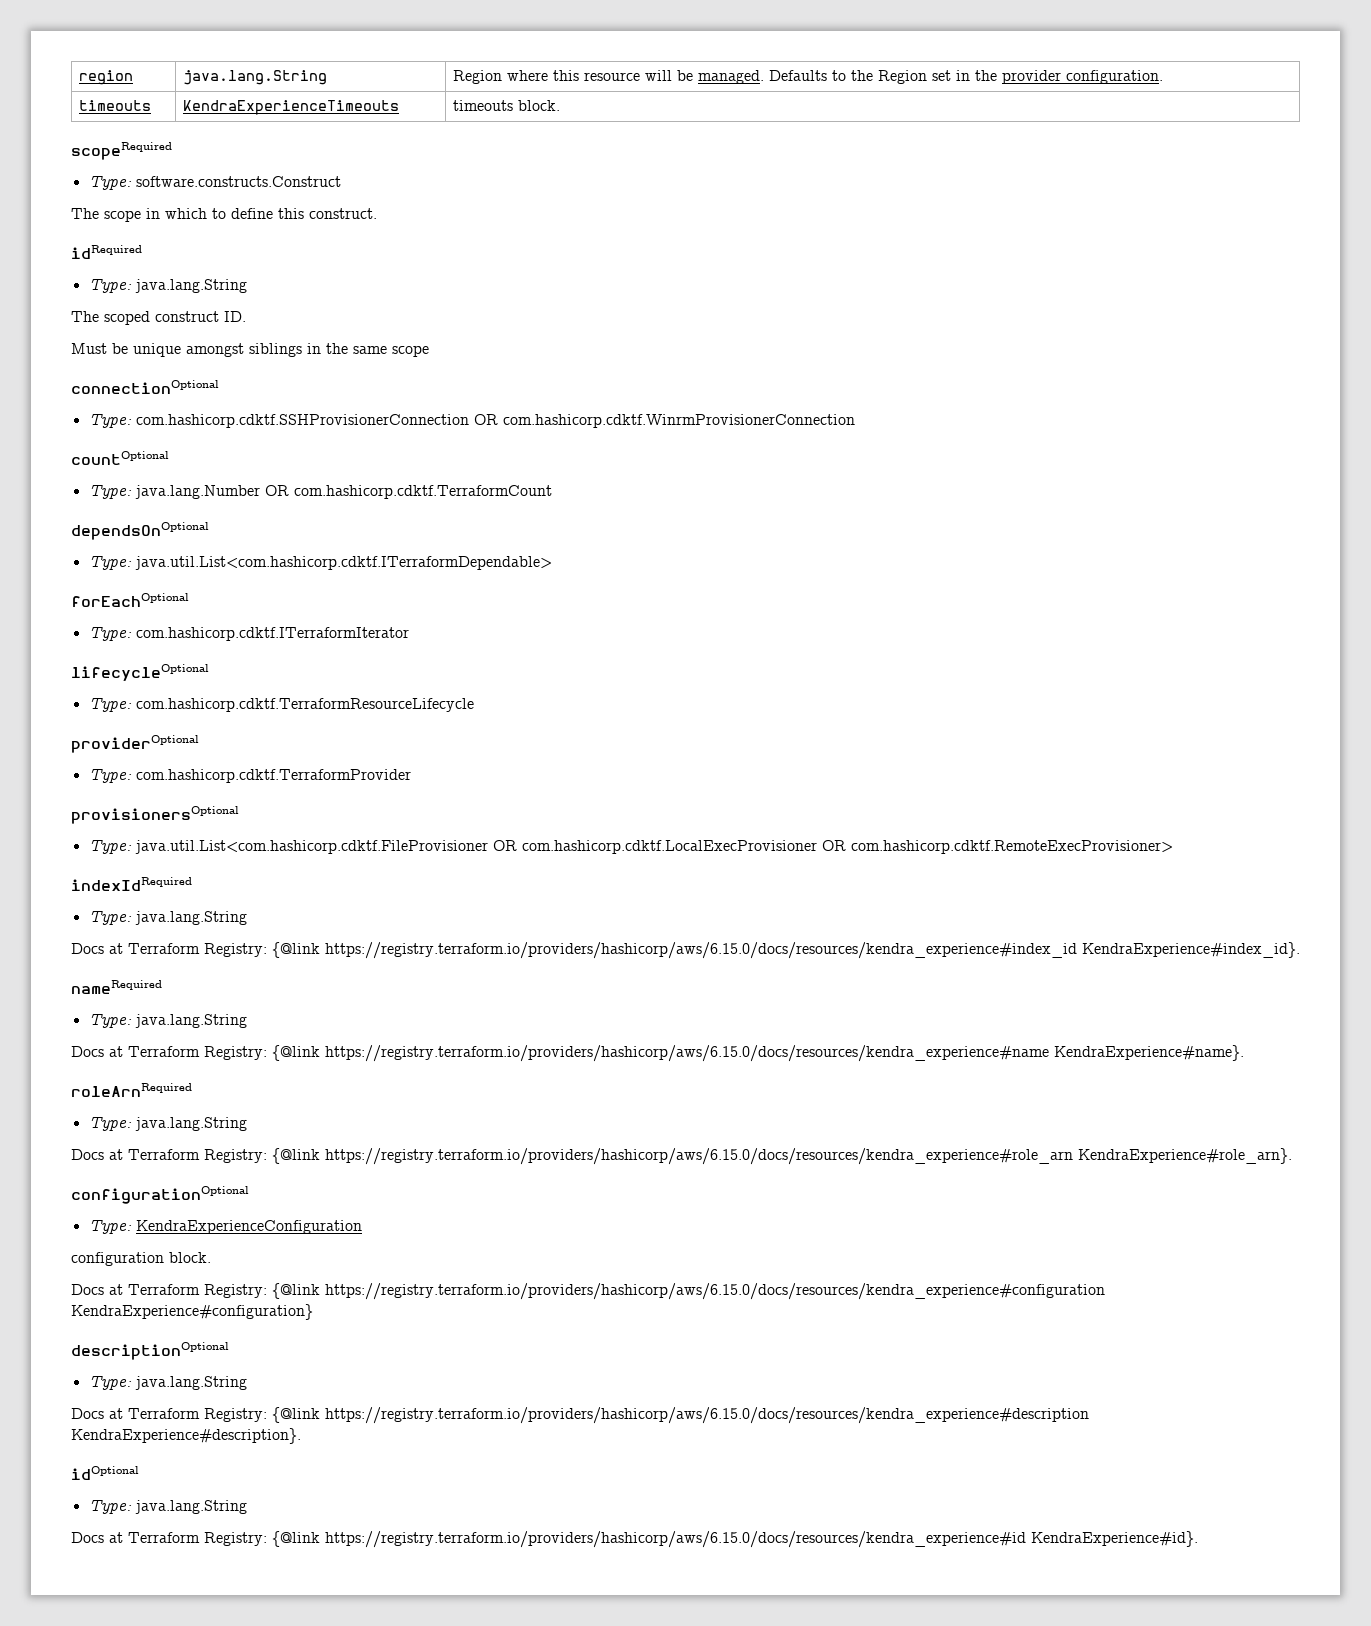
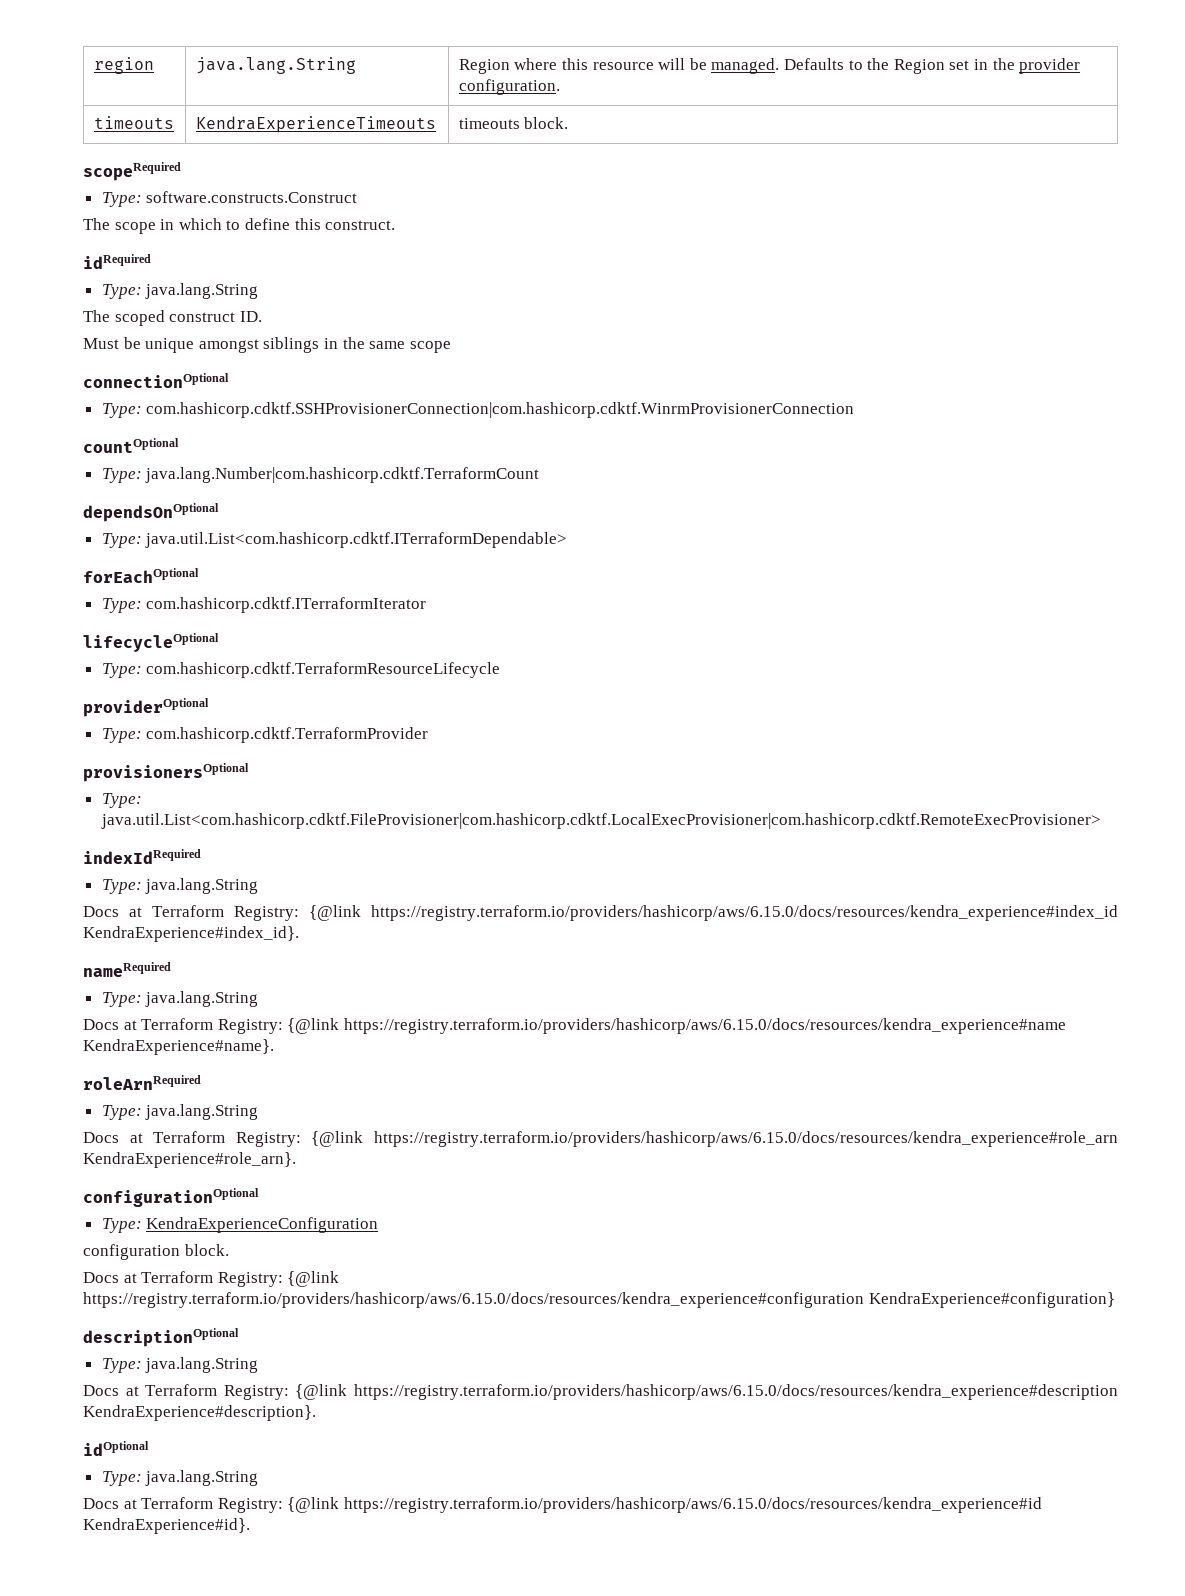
- Type: com.hashicorp.cdktf.SSHProvisionerConnection OR com.hashicorp.cdktf.WinrmProvisionerConnection
+ Type: com.hashicorp.cdktf.SSHProvisionerConnection|com.hashicorp.cdktf.WinrmProvisionerConnection
- Type: java.lang.Number OR com.hashicorp.cdktf.TerraformCount
+ Type: java.lang.Number|com.hashicorp.cdktf.TerraformCount
- Type: java.util.List<com.hashicorp.cdktf.FileProvisioner OR com.hashicorp.cdktf.LocalExecProvisioner OR com.hashicorp.cdktf.RemoteExecProvisioner>
+ Type: java.util.List<com.hashicorp.cdktf.FileProvisioner|com.hashicorp.cdktf.LocalExecProvisioner|com.hashicorp.cdktf.RemoteExecProvisioner>

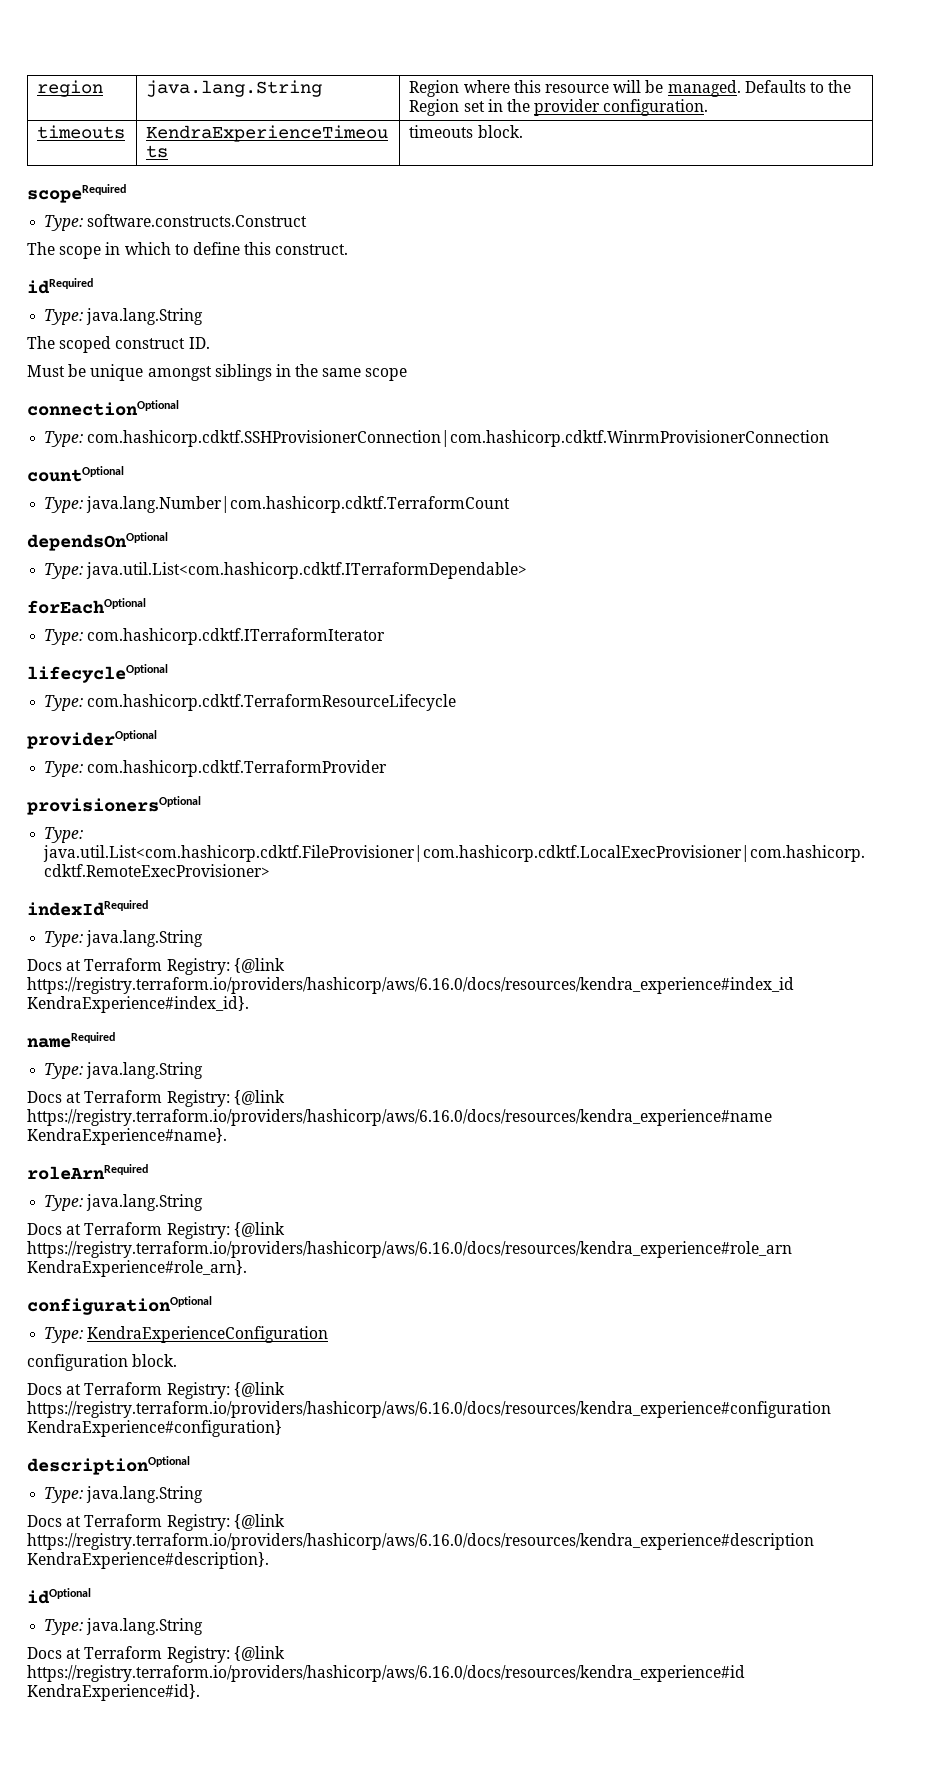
- Docs at Terraform Registry: {@link https://registry.terraform.io/providers/hashicorp/aws/6.15.0/docs/resources/kendra_experience#index_id KendraExperience#index_id}.
+ Docs at Terraform Registry: {@link https://registry.terraform.io/providers/hashicorp/aws/6.16.0/docs/resources/kendra_experience#index_id KendraExperience#index_id}.
- Docs at Terraform Registry: {@link https://registry.terraform.io/providers/hashicorp/aws/6.15.0/docs/resources/kendra_experience#name KendraExperience#name}.
+ Docs at Terraform Registry: {@link https://registry.terraform.io/providers/hashicorp/aws/6.16.0/docs/resources/kendra_experience#name KendraExperience#name}.
- Docs at Terraform Registry: {@link https://registry.terraform.io/providers/hashicorp/aws/6.15.0/docs/resources/kendra_experience#role_arn KendraExperience#role_arn}.
+ Docs at Terraform Registry: {@link https://registry.terraform.io/providers/hashicorp/aws/6.16.0/docs/resources/kendra_experience#role_arn KendraExperience#role_arn}.
- Docs at Terraform Registry: {@link https://registry.terraform.io/providers/hashicorp/aws/6.15.0/docs/resources/kendra_experience#configuration KendraExperience#configuration}
+ Docs at Terraform Registry: {@link https://registry.terraform.io/providers/hashicorp/aws/6.16.0/docs/resources/kendra_experience#configuration KendraExperience#configuration}
- Docs at Terraform Registry: {@link https://registry.terraform.io/providers/hashicorp/aws/6.15.0/docs/resources/kendra_experience#description KendraExperience#description}.
+ Docs at Terraform Registry: {@link https://registry.terraform.io/providers/hashicorp/aws/6.16.0/docs/resources/kendra_experience#description KendraExperience#description}.
- Docs at Terraform Registry: {@link https://registry.terraform.io/providers/hashicorp/aws/6.15.0/docs/resources/kendra_experience#id KendraExperience#id}.
+ Docs at Terraform Registry: {@link https://registry.terraform.io/providers/hashicorp/aws/6.16.0/docs/resources/kendra_experience#id KendraExperience#id}.

